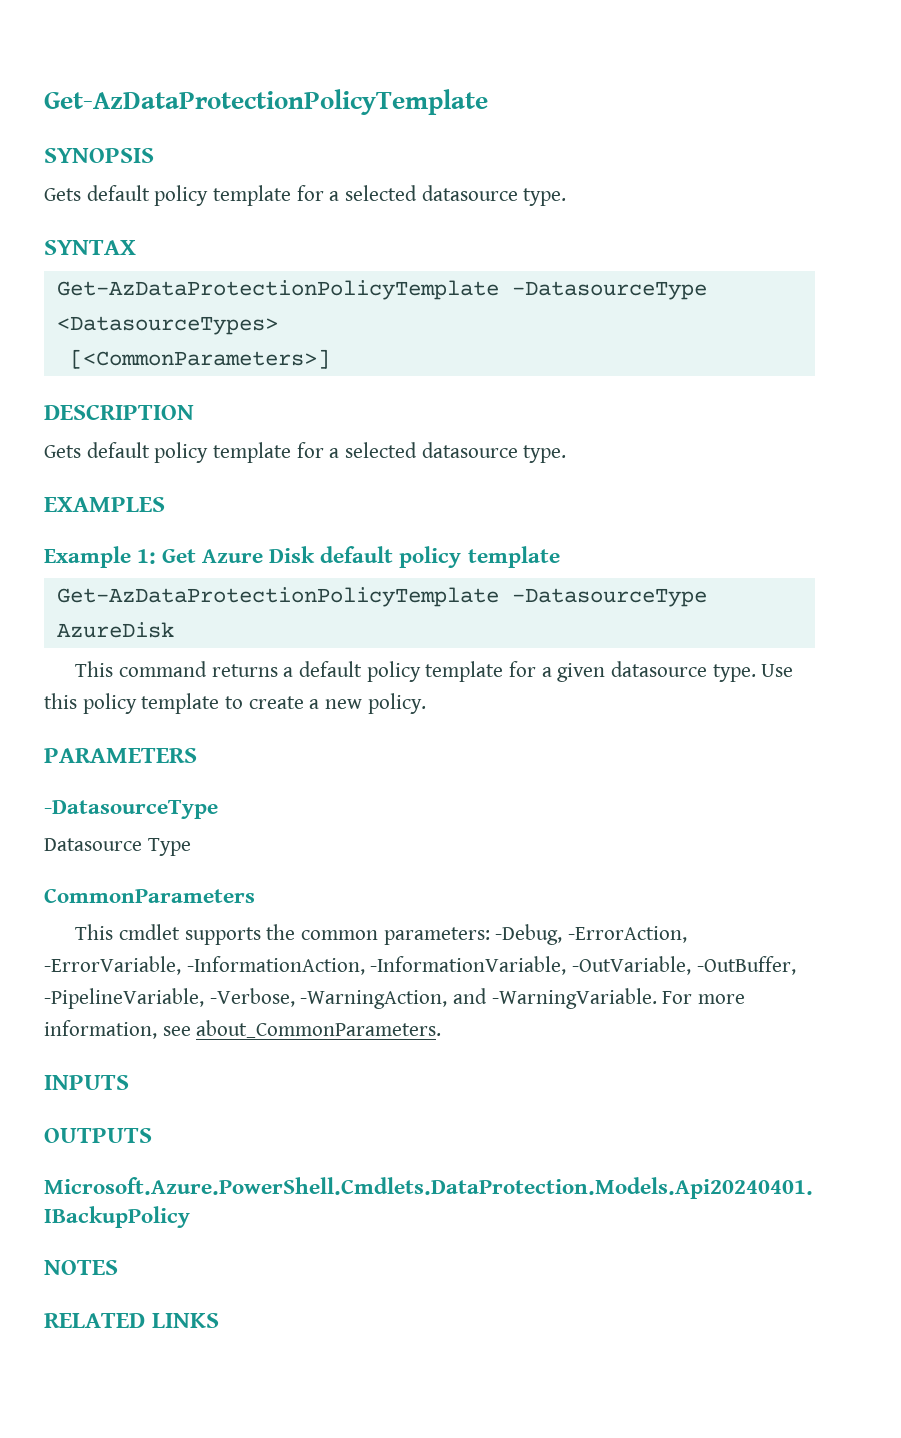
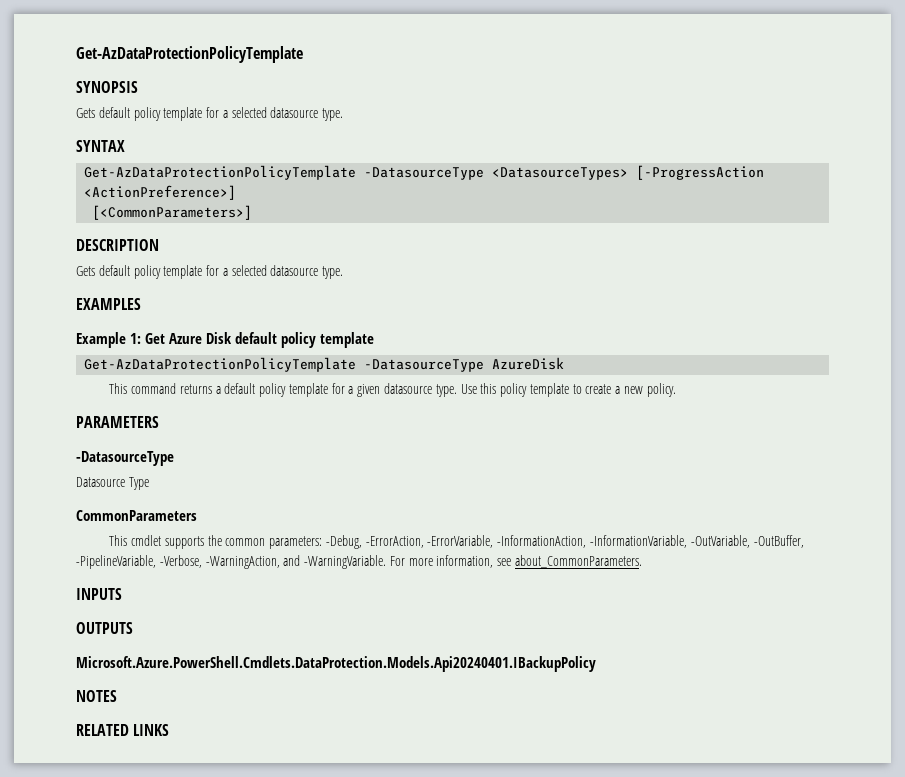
- Get-AzDataProtectionPolicyTemplate -DatasourceType <DatasourceTypes>
+ Get-AzDataProtectionPolicyTemplate -DatasourceType <DatasourceTypes> [-ProgressAction <ActionPreference>]

